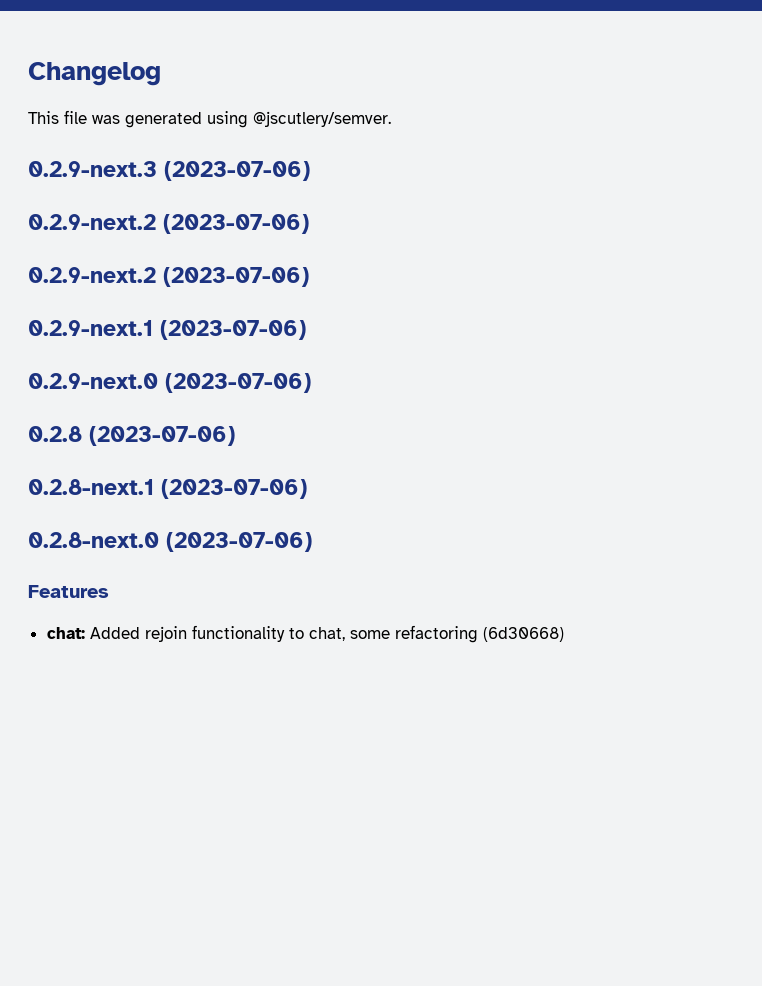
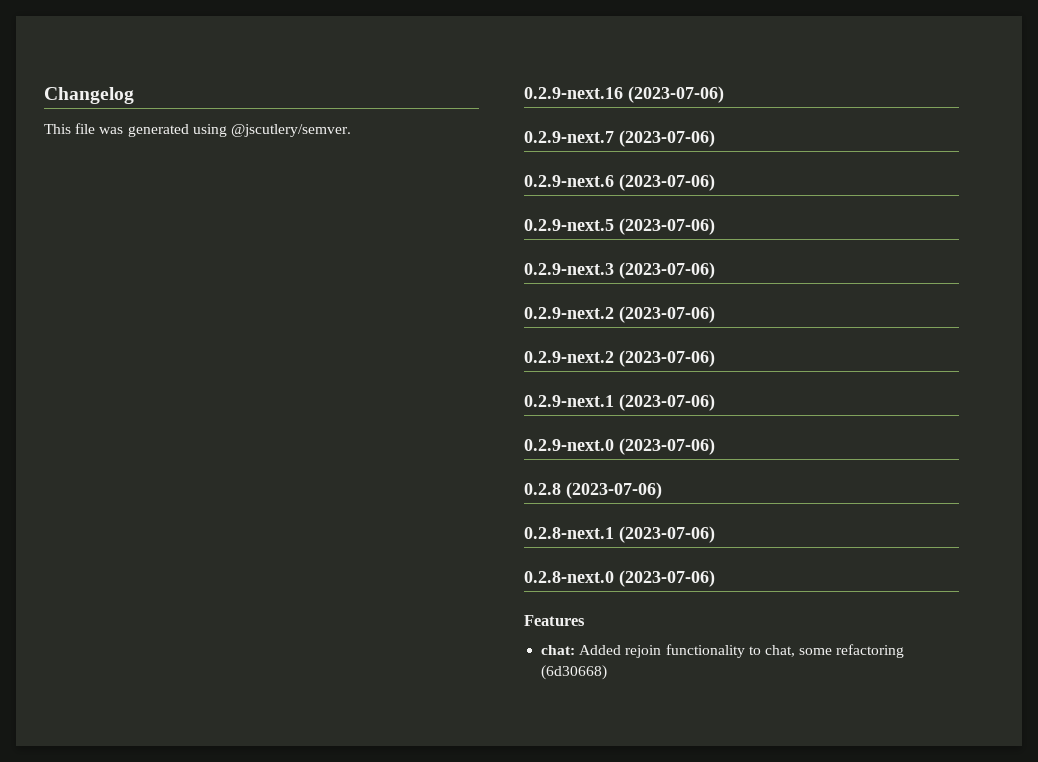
+ 0.2.9-next.16 (2023-07-06)
+ 0.2.9-next.7 (2023-07-06)
+ 0.2.9-next.6 (2023-07-06)
+ 0.2.9-next.5 (2023-07-06)

